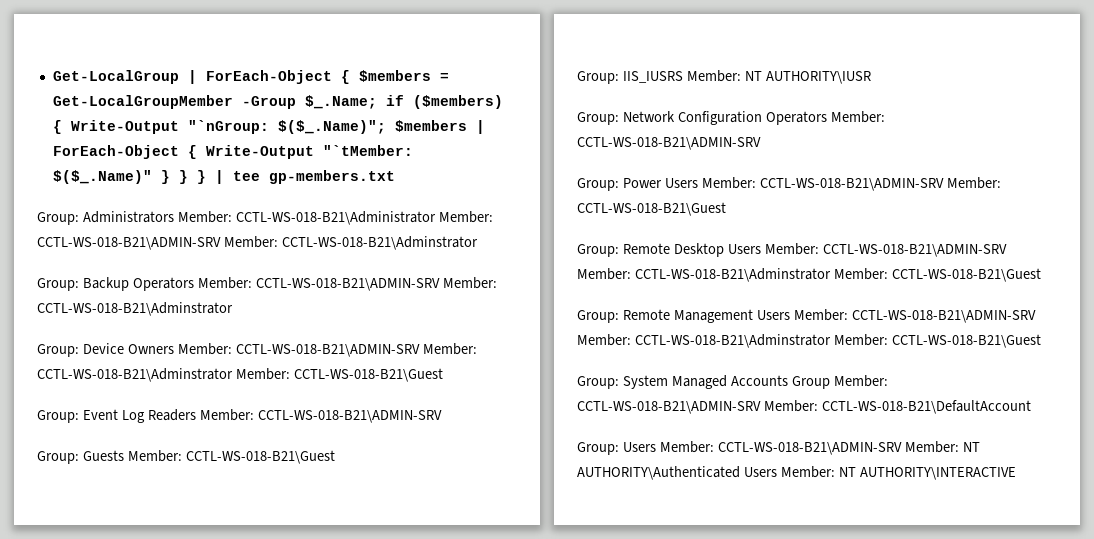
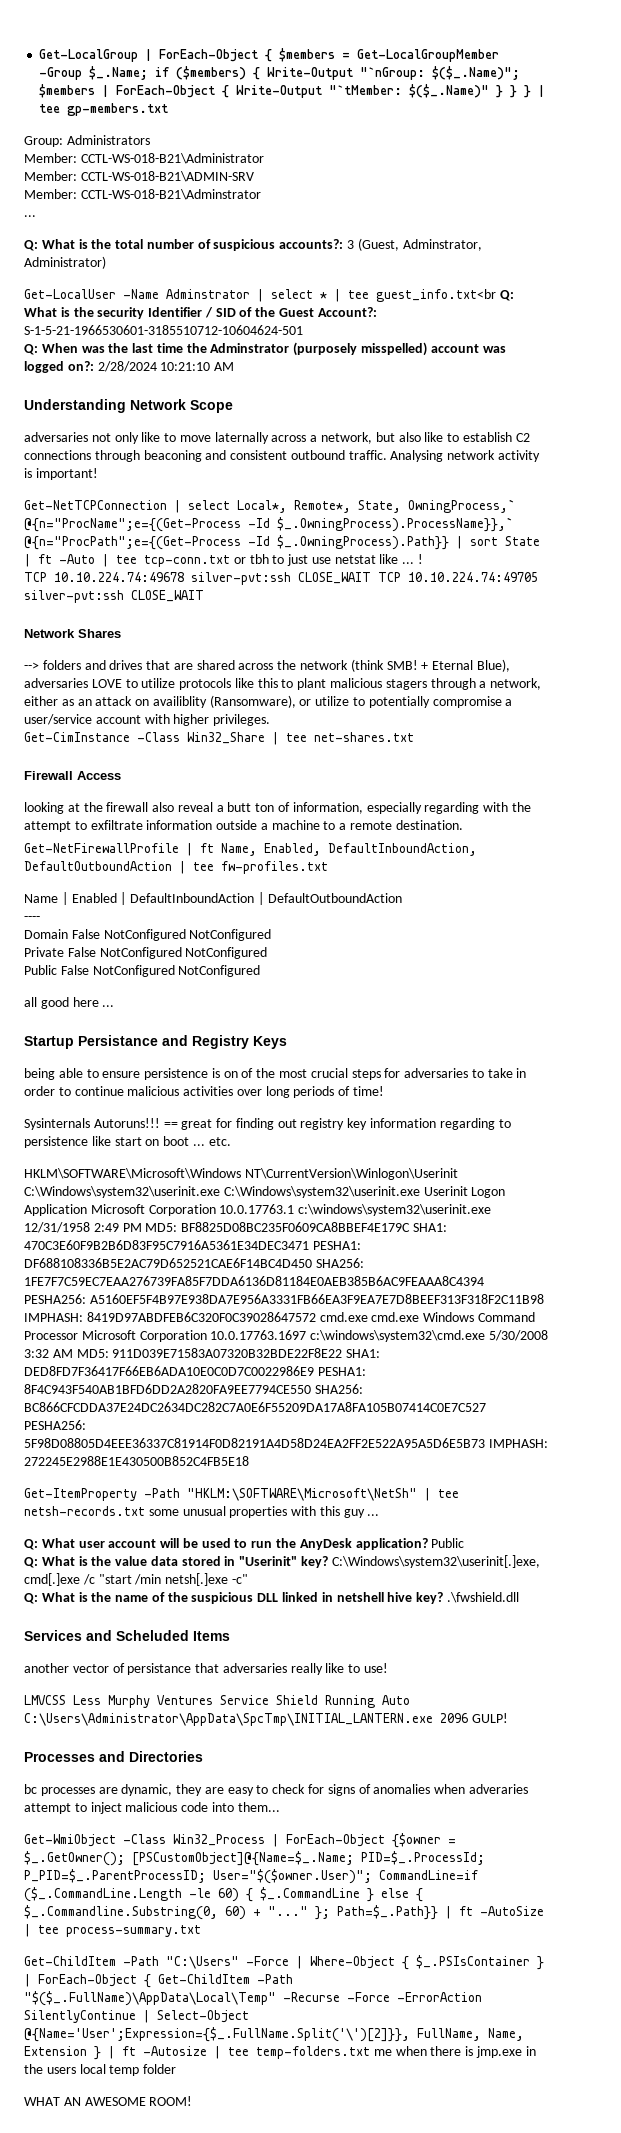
- Group: Administrators Member: CCTL-WS-018-B21\Administrator Member: CCTL-WS-018-B21\ADMIN-SRV Member: CCTL-WS-018-B21\Adminstrator
- Group: Backup Operators Member: CCTL-WS-018-B21\ADMIN-SRV Member: CCTL-WS-018-B21\Adminstrator
- Group: Device Owners Member: CCTL-WS-018-B21\ADMIN-SRV Member: CCTL-WS-018-B21\Adminstrator Member: CCTL-WS-018-B21\Guest
- Group: Event Log Readers Member: CCTL-WS-018-B21\ADMIN-SRV
- Group: Guests Member: CCTL-WS-018-B21\Guest
- Group: IIS_IUSRS Member: NT AUTHORITY\IUSR
- Group: Network Configuration Operators Member: CCTL-WS-018-B21\ADMIN-SRV
- Group: Power Users Member: CCTL-WS-018-B21\ADMIN-SRV Member: CCTL-WS-018-B21\Guest
- Group: Remote Desktop Users Member: CCTL-WS-018-B21\ADMIN-SRV Member: CCTL-WS-018-B21\Adminstrator Member: CCTL-WS-018-B21\Guest
- Group: Remote Management Users Member: CCTL-WS-018-B21\ADMIN-SRV Member: CCTL-WS-018-B21\Adminstrator Member: CCTL-WS-018-B21\Guest
- Group: System Managed Accounts Group Member: CCTL-WS-018-B21\ADMIN-SRV Member: CCTL-WS-018-B21\DefaultAccount
- Group: Users Member: CCTL-WS-018-B21\ADMIN-SRV Member: NT AUTHORITY\Authenticated Users Member: NT AUTHORITY\INTERACTIVE
+ Group: Administrators
+ Member: CCTL-WS-018-B21\Administrator
+ Member: CCTL-WS-018-B21\ADMIN-SRV
+ Member: CCTL-WS-018-B21\Adminstrator
+ ...
+ Q: What is the total number of suspicious accounts?: 3 (Guest, Adminstrator, Administrator)
+ Get-LocalUser -Name Adminstrator | select * | tee guest_info.txt<br Q: What is the security Identifier / SID of the Guest Account?: S-1-5-21-1966530601-3185510712-10604624-501
+ Q: When was the last time the Adminstrator (purposely misspelled) account was logged on?: 2/28/2024 10:21:10 AM
+ Understanding Network Scope
+ adversaries not only like to move laternally across a network, but also like to establish C2 connections through beaconing and consistent outbound traffic. Analysing network activity is important!
+ Get-NetTCPConnection | select Local*, Remote*, State, OwningProcess,` @{n="ProcName";e={(Get-Process -Id $_.OwningProcess).ProcessName}},` @{n="ProcPath";e={(Get-Process -Id $_.OwningProcess).Path}} | sort State | ft -Auto | tee tcp-conn.txt or tbh to just use netstat like ... !
+ TCP 10.10.224.74:49678 silver-pvt:ssh CLOSE_WAIT TCP 10.10.224.74:49705 silver-pvt:ssh CLOSE_WAIT
+ Network Shares
+ --> folders and drives that are shared across the network (think SMB! + Eternal Blue), adversaries LOVE to utilize protocols like this to plant malicious stagers through a network, either as an attack on availiblity (Ransomware), or utilize to potentially compromise a user/service account with higher privileges.
+ Get-CimInstance -Class Win32_Share | tee net-shares.txt
+ Firewall Access
+ looking at the firewall also reveal a butt ton of information, especially regarding with the attempt to exfiltrate information outside a machine to a remote destination.
+ Get-NetFirewallProfile | ft Name, Enabled, DefaultInboundAction, DefaultOutboundAction | tee fw-profiles.txt
+ Name | Enabled | DefaultInboundAction | DefaultOutboundAction
+ ----
+ Domain False NotConfigured NotConfigured
+ Private False NotConfigured NotConfigured
+ Public False NotConfigured NotConfigured
+ all good here ...
+ Startup Persistance and Registry Keys
+ being able to ensure persistence is on of the most crucial steps for adversaries to take in order to continue malicious activities over long periods of time!
+ Sysinternals Autoruns!!! == great for finding out registry key information regarding to persistence like start on boot ... etc.
+ HKLM\SOFTWARE\Microsoft\Windows NT\CurrentVersion\Winlogon\Userinit C:\Windows\system32\userinit.exe C:\Windows\system32\userinit.exe Userinit Logon Application Microsoft Corporation 10.0.17763.1 c:\windows\system32\userinit.exe 12/31/1958 2:49 PM MD5: BF8825D08BC235F0609CA8BBEF4E179C SHA1: 470C3E60F9B2B6D83F95C7916A5361E34DEC3471 PESHA1: DF688108336B5E2AC79D652521CAE6F14BC4D450 SHA256: 1FE7F7C59EC7EAA276739FA85F7DDA6136D81184E0AEB385B6AC9FEAAA8C4394 PESHA256: A5160EF5F4B97E938DA7E956A3331FB66EA3F9EA7E7D8BEEF313F318F2C11B98 IMPHASH: 8419D97ABDFEB6C320F0C39028647572 cmd.exe cmd.exe Windows Command Processor Microsoft Corporation 10.0.17763.1697 c:\windows\system32\cmd.exe 5/30/2008 3:32 AM MD5: 911D039E71583A07320B32BDE22F8E22 SHA1: DED8FD7F36417F66EB6ADA10E0C0D7C0022986E9 PESHA1: 8F4C943F540AB1BFD6DD2A2820FA9EE7794CE550 SHA256: BC866CFCDDA37E24DC2634DC282C7A0E6F55209DA17A8FA105B07414C0E7C527 PESHA256: 5F98D08805D4EEE36337C81914F0D82191A4D58D24EA2FF2E522A95A5D6E5B73 IMPHASH: 272245E2988E1E430500B852C4FB5E18
+ Get-ItemProperty -Path "HKLM:\SOFTWARE\Microsoft\NetSh" | tee netsh-records.txt some unusual properties with this guy ...
+ Q: What user account will be used to run the AnyDesk application? Public
+ Q: What is the value data stored in "Userinit" key? C:\Windows\system32\userinit[.]exe, cmd[.]exe /c "start /min netsh[.]exe -c"
+ Q: What is the name of the suspicious DLL linked in netshell hive key? .\fwshield.dll
+ Services and Scheluded Items
+ another vector of persistance that adversaries really like to use!
+ LMVCSS Less Murphy Ventures Service Shield Running Auto C:\Users\Administrator\AppData\SpcTmp\INITIAL_LANTERN.exe 2096 GULP!
+ Processes and Directories
+ bc processes are dynamic, they are easy to check for signs of anomalies when adveraries attempt to inject malicious code into them...
+ Get-WmiObject -Class Win32_Process | ForEach-Object {$owner = $_.GetOwner(); [PSCustomObject]@{Name=$_.Name; PID=$_.ProcessId; P_PID=$_.ParentProcessID; User="$($owner.User)"; CommandLine=if ($_.CommandLine.Length -le 60) { $_.CommandLine } else { $_.Commandline.Substring(0, 60) + "..." }; Path=$_.Path}} | ft -AutoSize | tee process-summary.txt
+ Get-ChildItem -Path "C:\Users" -Force | Where-Object { $_.PSIsContainer } | ForEach-Object { Get-ChildItem -Path "$($_.FullName)\AppData\Local\Temp" -Recurse -Force -ErrorAction SilentlyContinue | Select-Object @{Name='User';Expression={$_.FullName.Split('\')[2]}}, FullName, Name, Extension } | ft -Autosize | tee temp-folders.txt me when there is jmp.exe in the users local temp folder
+ WHAT AN AWESOME ROOM!

